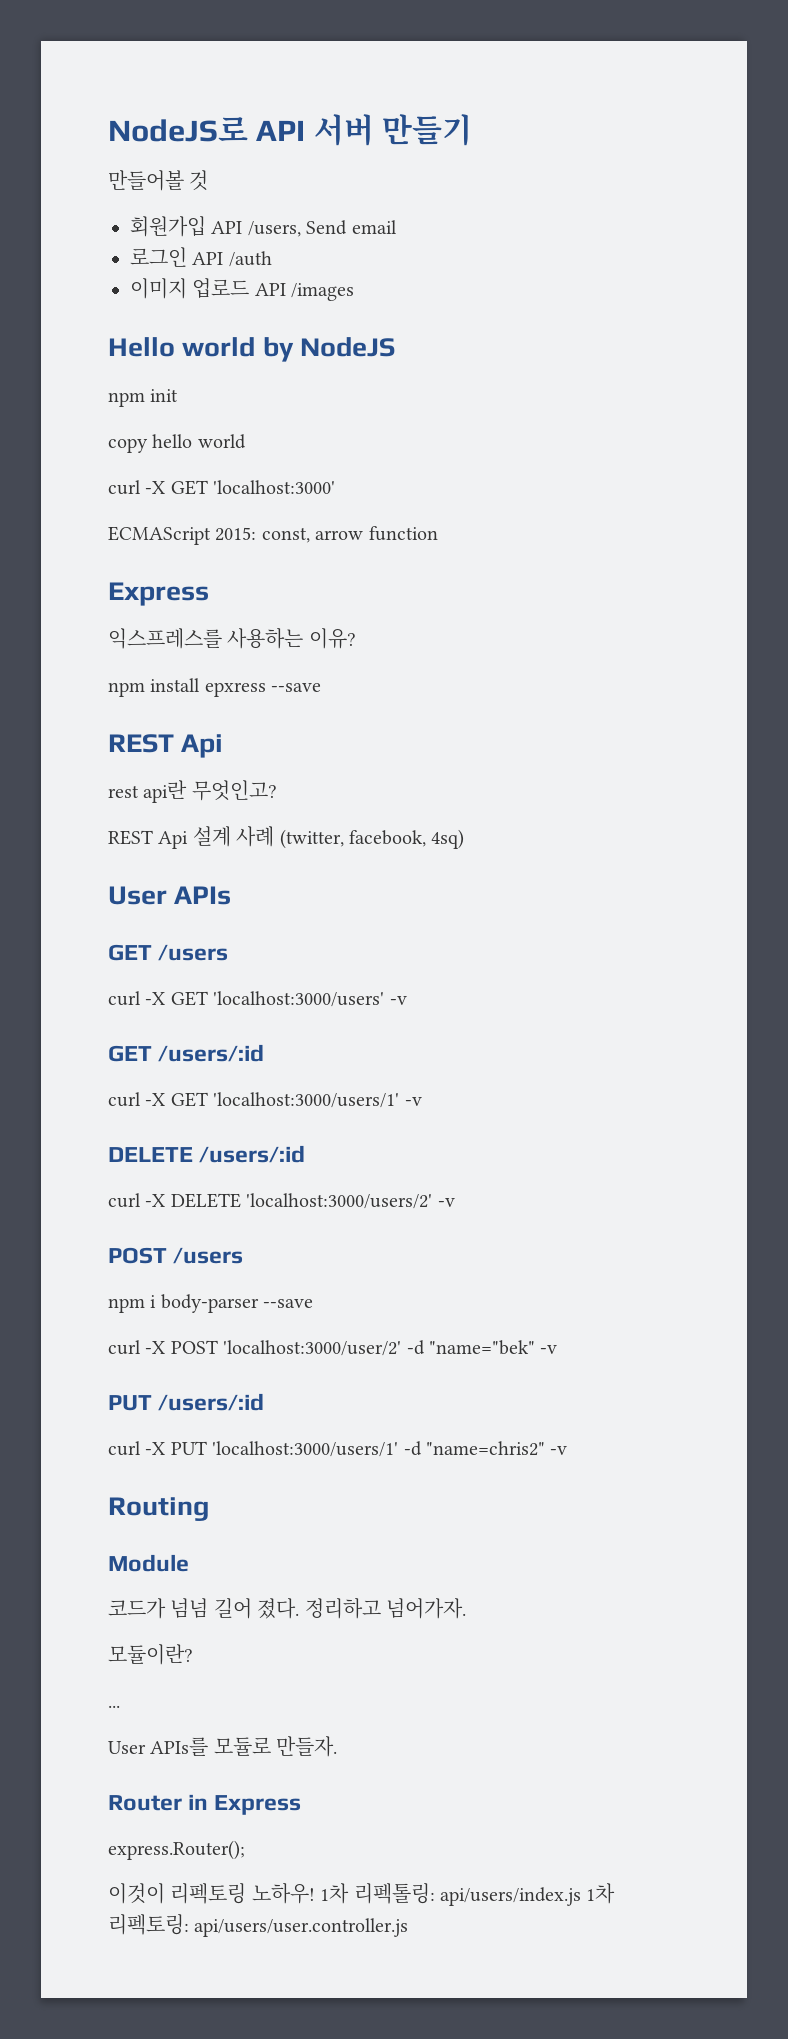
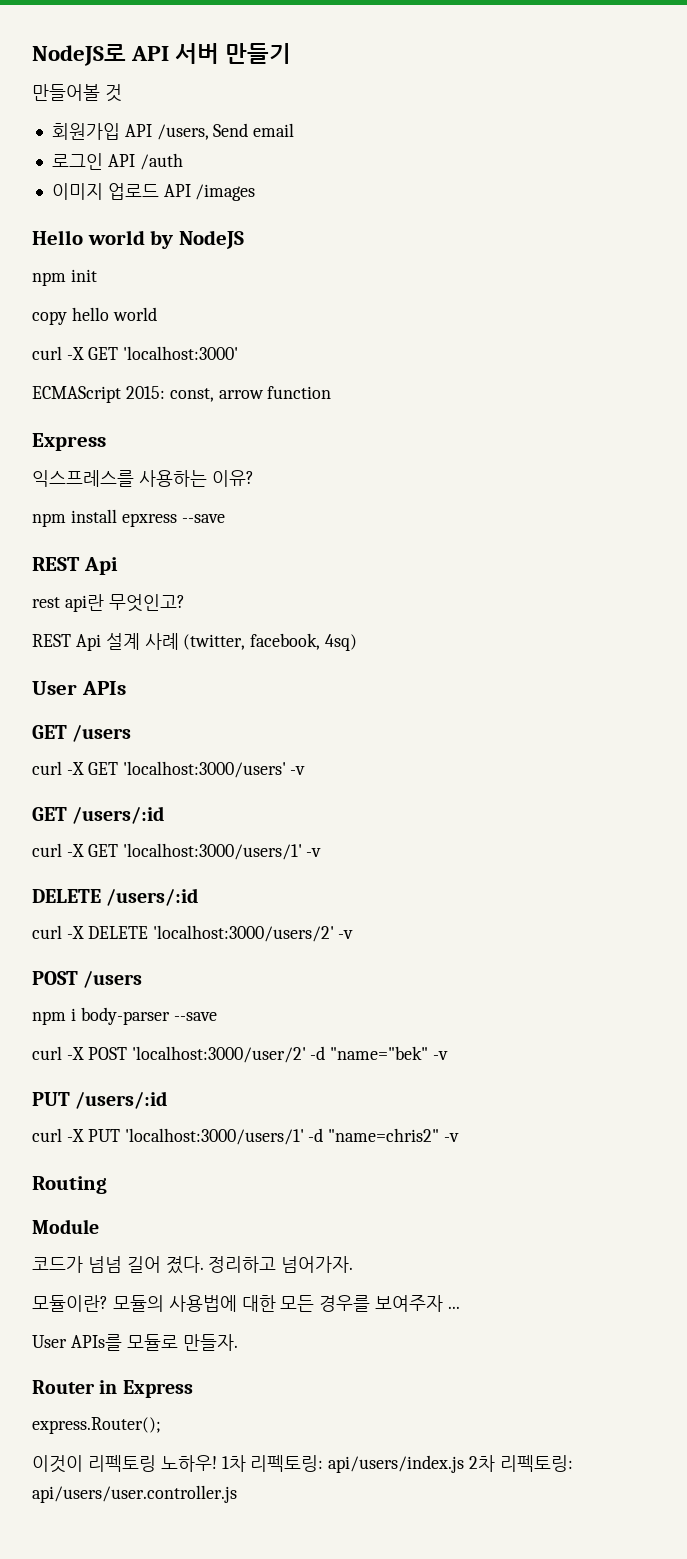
- 모듈이란?
- ...
+ 모듈이란? 모듈의 사용법에 대한 모든 경우를 보여주자 ...
- 1차 리펙톨링: api/users/index.js 1차 리펙토링: api/users/user.controller.js
+ 1차 리펙토링: api/users/index.js 2차 리펙토링: api/users/user.controller.js

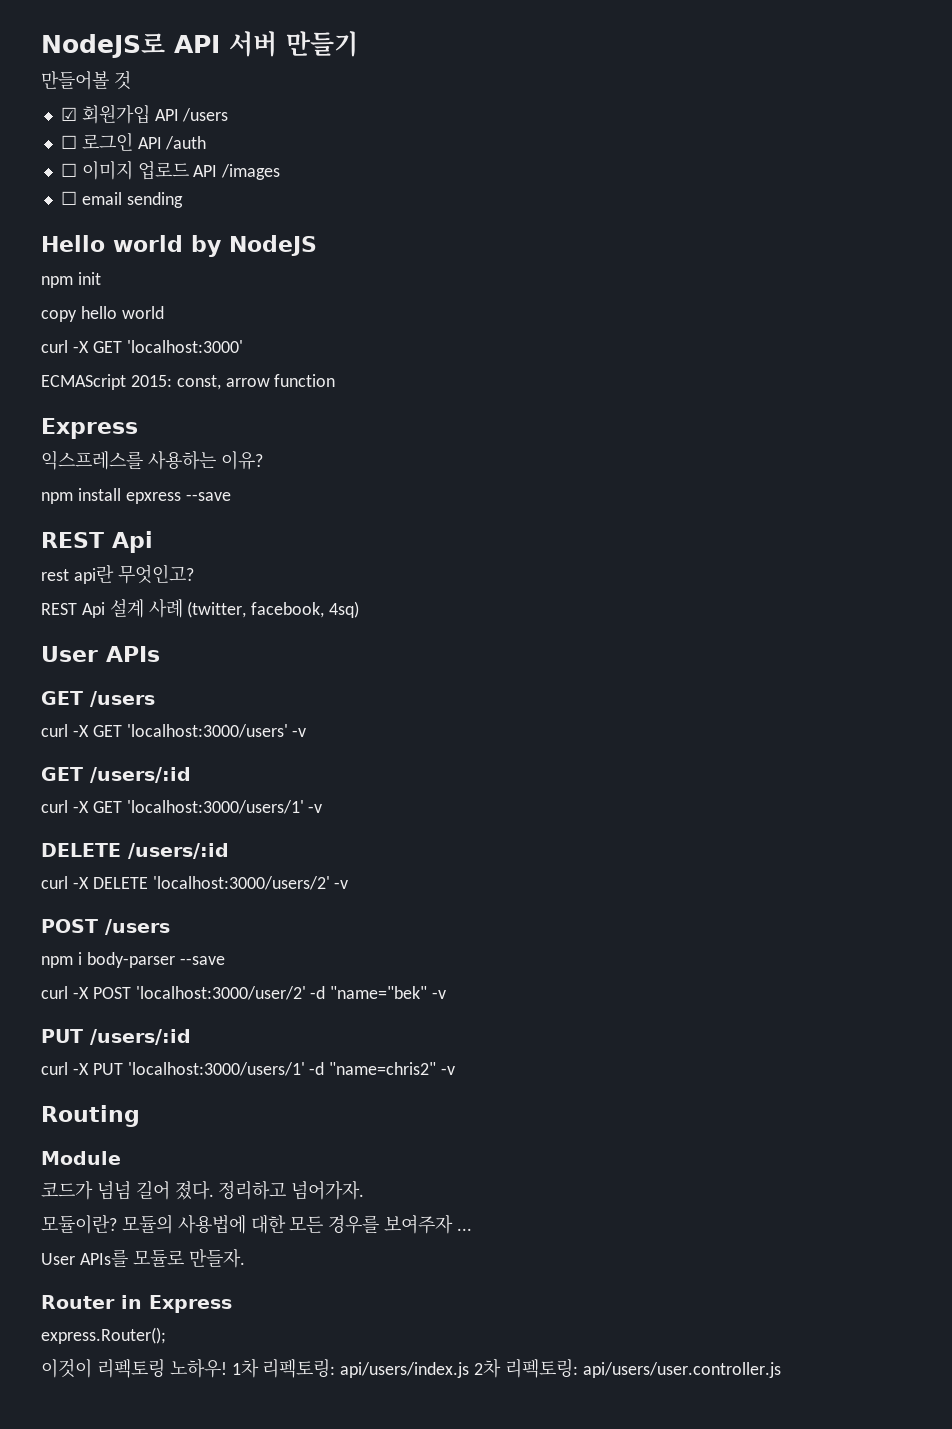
- 회원가입 API /users, Send email
- 로그인 API /auth
+ ☑ 회원가입 API /users
+ ☐ 로그인 API /auth
- 이미지 업로드 API /images
+ ☐ 이미지 업로드 API /images
+ ☐ email sending

